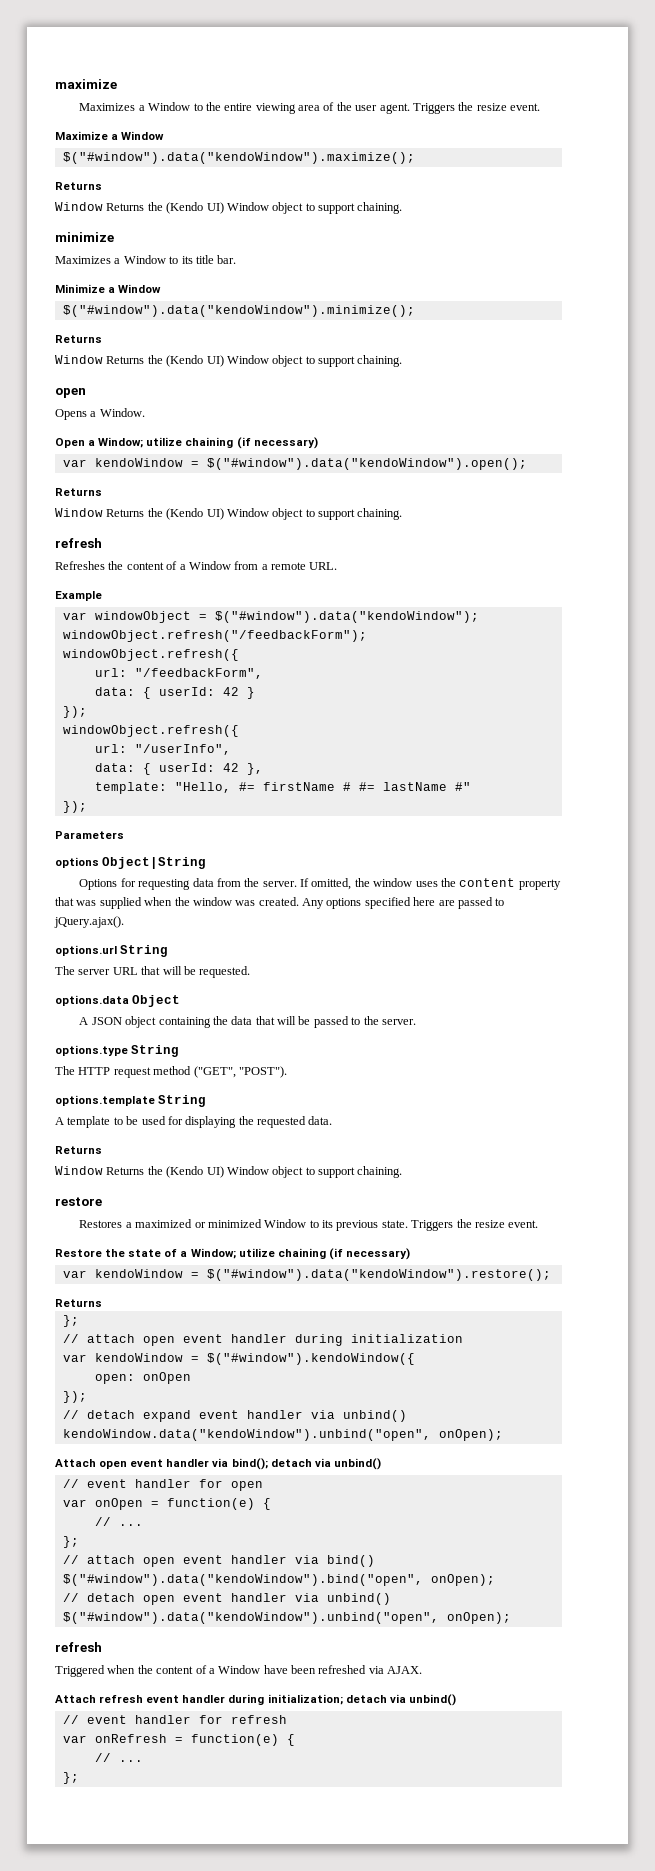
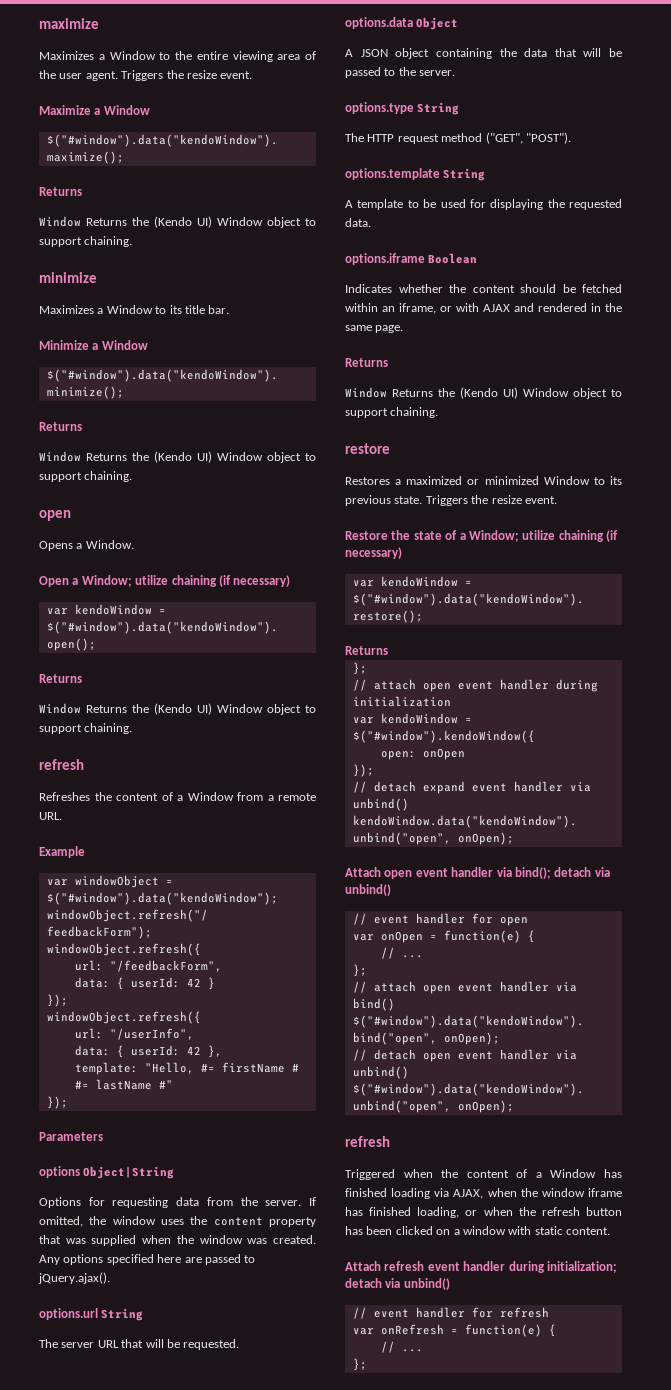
+ options.iframe Boolean
+ Indicates whether the content should be fetched within an iframe, or with AJAX and rendered in the same page.
- Triggered when the content of a Window have been refreshed via AJAX.
+ Triggered when the content of a Window has finished loading via AJAX, when the window iframe has finished loading, or when the refresh button has been clicked on a window with static content.

